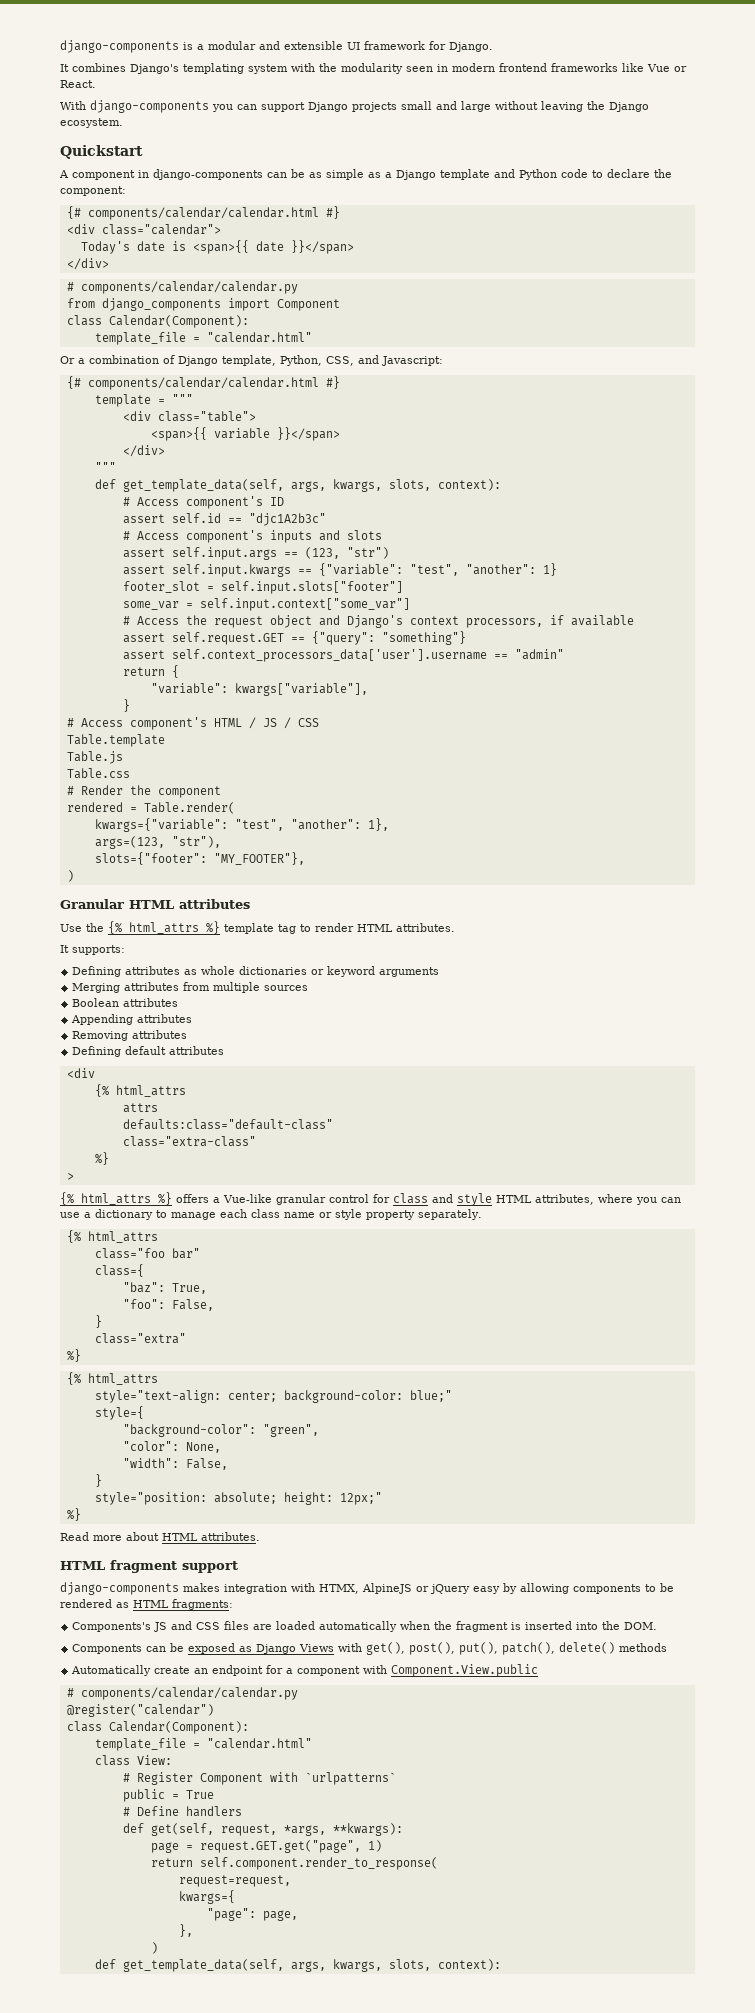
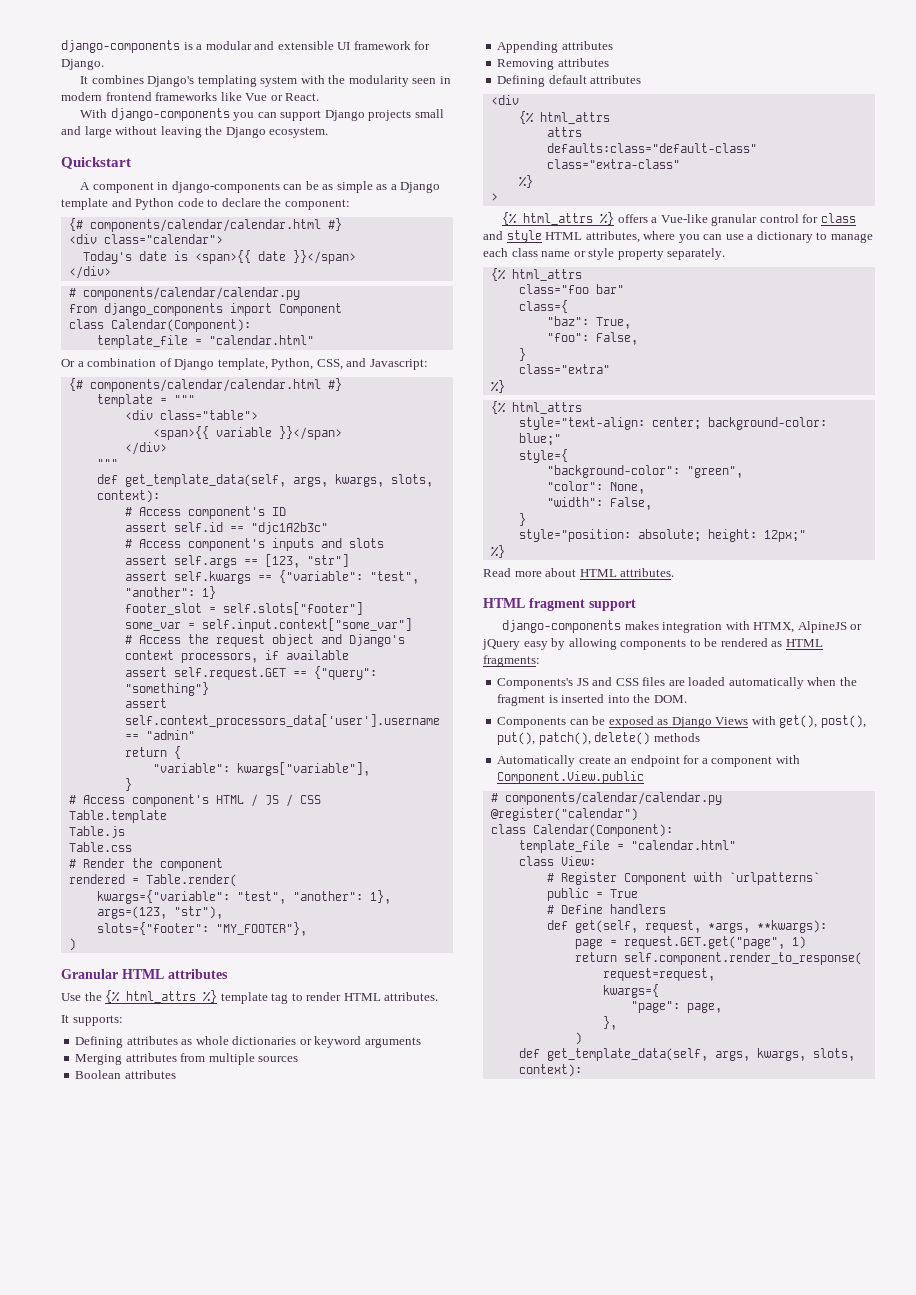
- assert self.input.args == (123, "str")
- assert self.input.kwargs == {"variable": "test", "another": 1}
+ assert self.args == [123, "str"]
+ assert self.kwargs == {"variable": "test", "another": 1}
- footer_slot = self.input.slots["footer"]
+ footer_slot = self.slots["footer"]

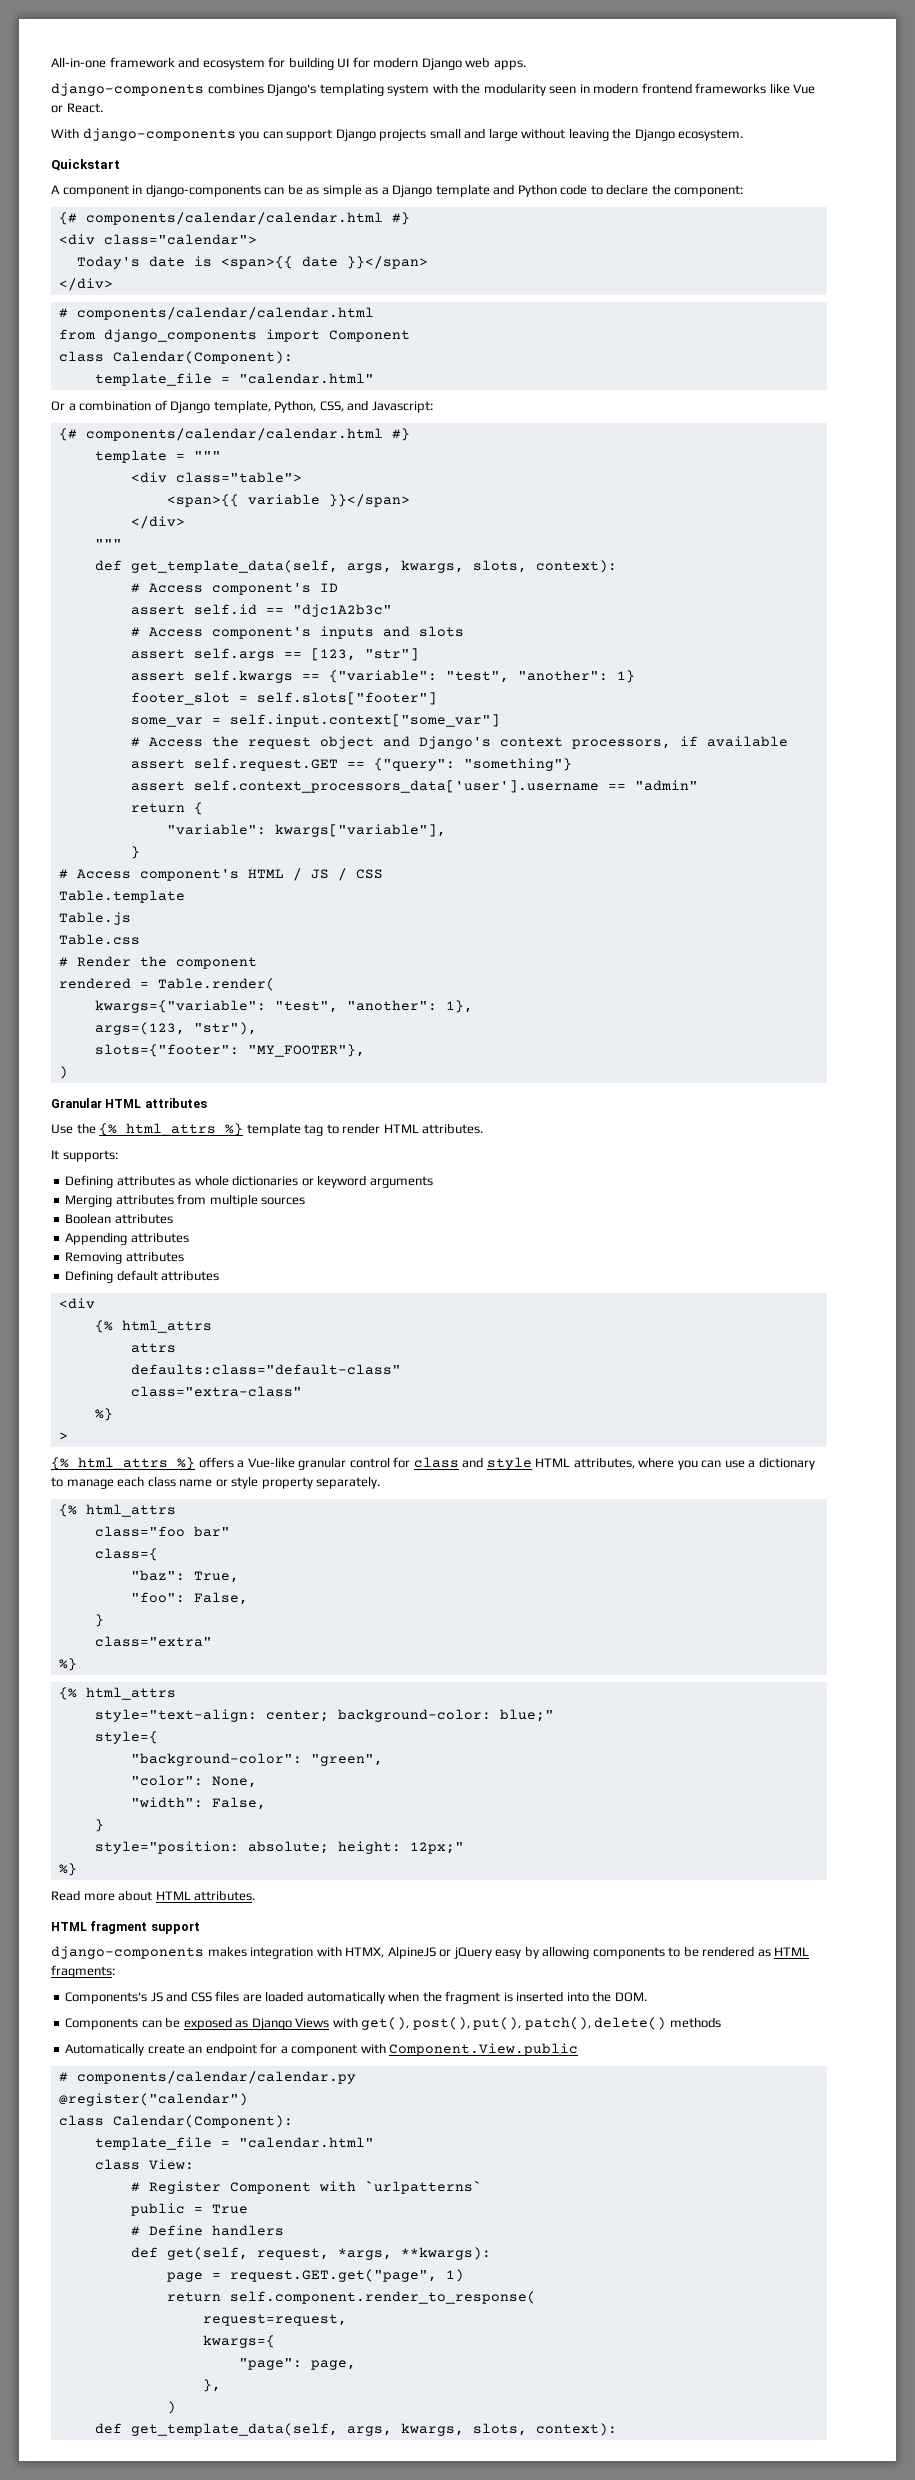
- django-components is a modular and extensible UI framework for Django.
- It combines Django's templating system with the modularity seen in modern frontend frameworks like Vue or React.
+ All-in-one framework and ecosystem for building UI for modern Django web apps.
+ django-components combines Django's templating system with the modularity seen in modern frontend frameworks like Vue or React.
  Today's date is <span>{{ date }}</span>
  </div>
- # components/calendar/calendar.py
+ # components/calendar/calendar.html

